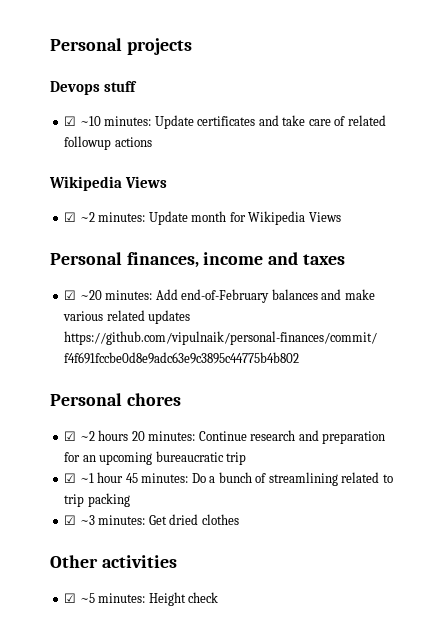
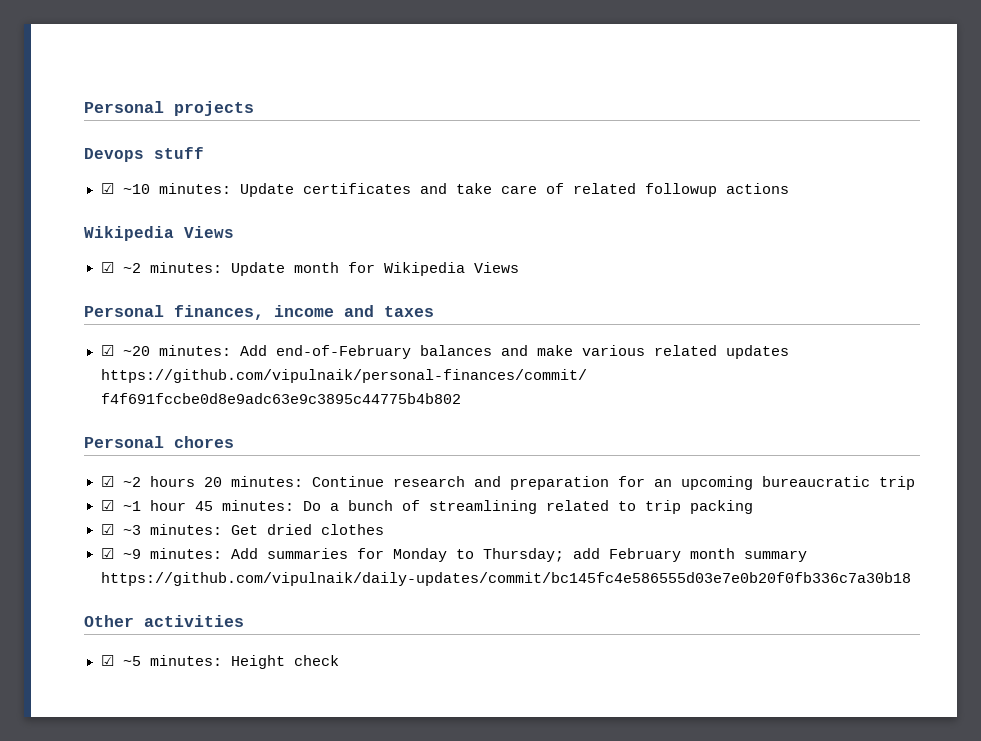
+ ☑ ~9 minutes: Add summaries for Monday to Thursday; add February month summary https://github.com/vipulnaik/daily-updates/commit/bc145fc4e586555d03e7e0b20f0fb336c7a30b18

